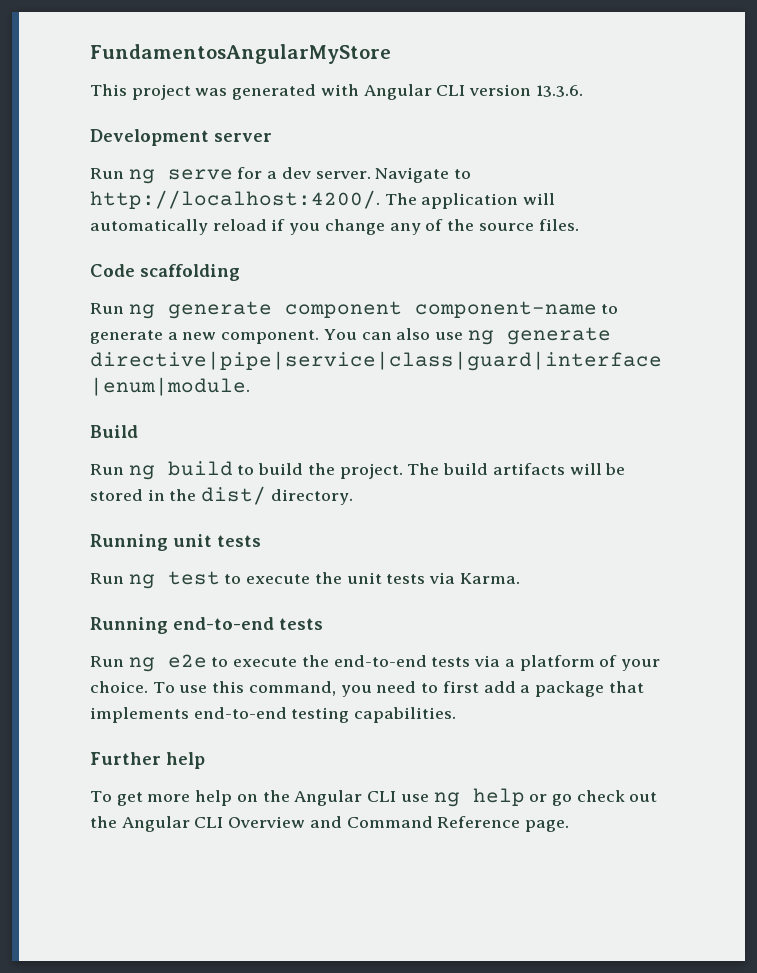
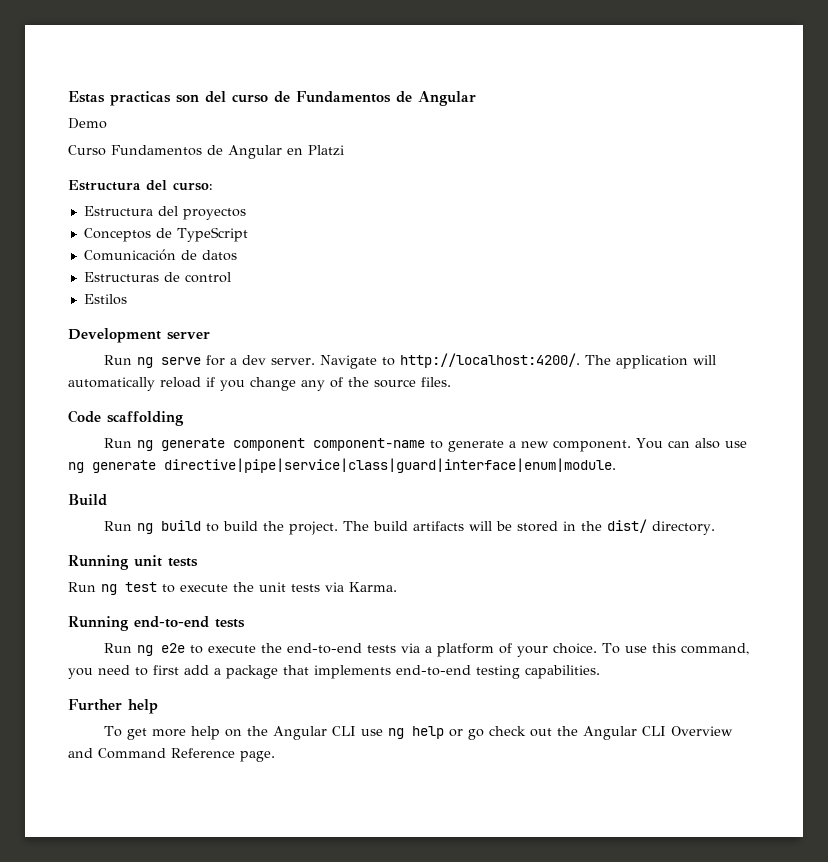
- FundamentosAngularMyStore
- This project was generated with Angular CLI version 13.3.6.
+ Estas practicas son del curso de Fundamentos de Angular
+ Demo
+ Curso Fundamentos de Angular en Platzi
+ Estructura del curso:
+ Estructura del proyectos
+ Conceptos de TypeScript
+ Comunicación de datos
+ Estructuras de control
+ Estilos

